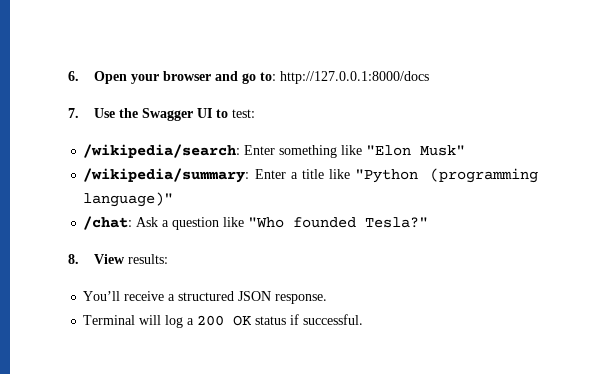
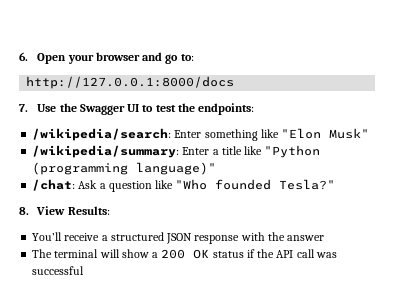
- 6. Open your browser and go to: http://127.0.0.1:8000/docs
+ 6. Open your browser and go to:
+ http://127.0.0.1:8000/docs
- 7. Use the Swagger UI to test:
+ 7. Use the Swagger UI to test the endpoints:
- 8. View results:
+ 8. View Results:
- You’ll receive a structured JSON response.
- Terminal will log a 200 OK status if successful.
+ You’ll receive a structured JSON response with the answer
+ The terminal will show a 200 OK status if the API call was successful

